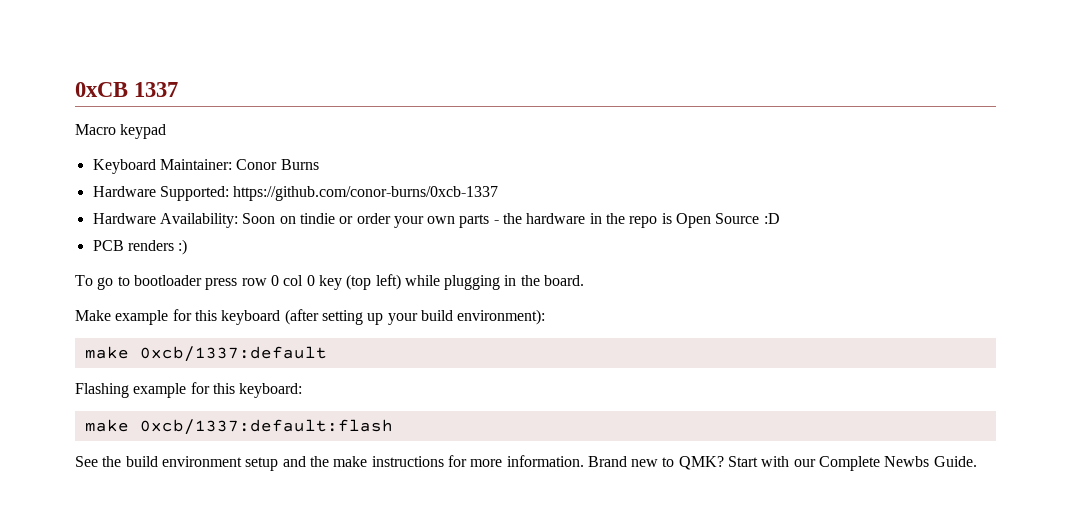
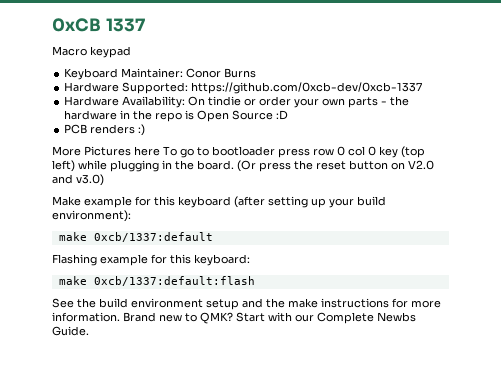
- Hardware Supported: https://github.com/conor-burns/0xcb-1337
+ Hardware Supported: https://github.com/0xcb-dev/0xcb-1337
- Hardware Availability: Soon on tindie or order your own parts - the hardware in the repo is Open Source :D
+ Hardware Availability: On tindie or order your own parts - the hardware in the repo is Open Source :D
- To go to bootloader press row 0 col 0 key (top left) while plugging in the board.
+ More Pictures here To go to bootloader press row 0 col 0 key (top left) while plugging in the board. (Or press the reset button on V2.0 and v3.0)

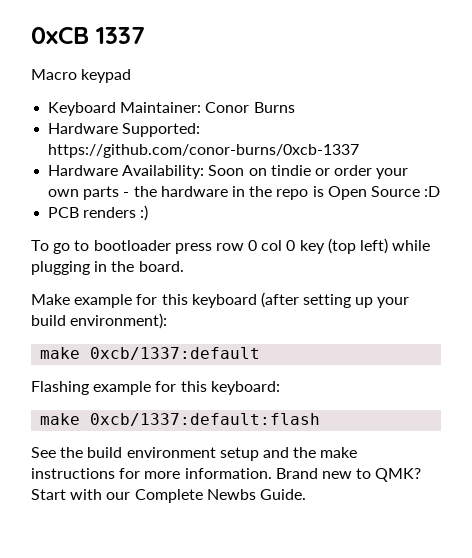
- Hardware Supported: https://github.com/0xcb-dev/0xcb-1337
+ Hardware Supported: https://github.com/conor-burns/0xcb-1337
- Hardware Availability: On tindie or order your own parts - the hardware in the repo is Open Source :D
+ Hardware Availability: Soon on tindie or order your own parts - the hardware in the repo is Open Source :D
- More Pictures here To go to bootloader press row 0 col 0 key (top left) while plugging in the board. (Or press the reset button on V2.0 and v3.0)
+ To go to bootloader press row 0 col 0 key (top left) while plugging in the board.

